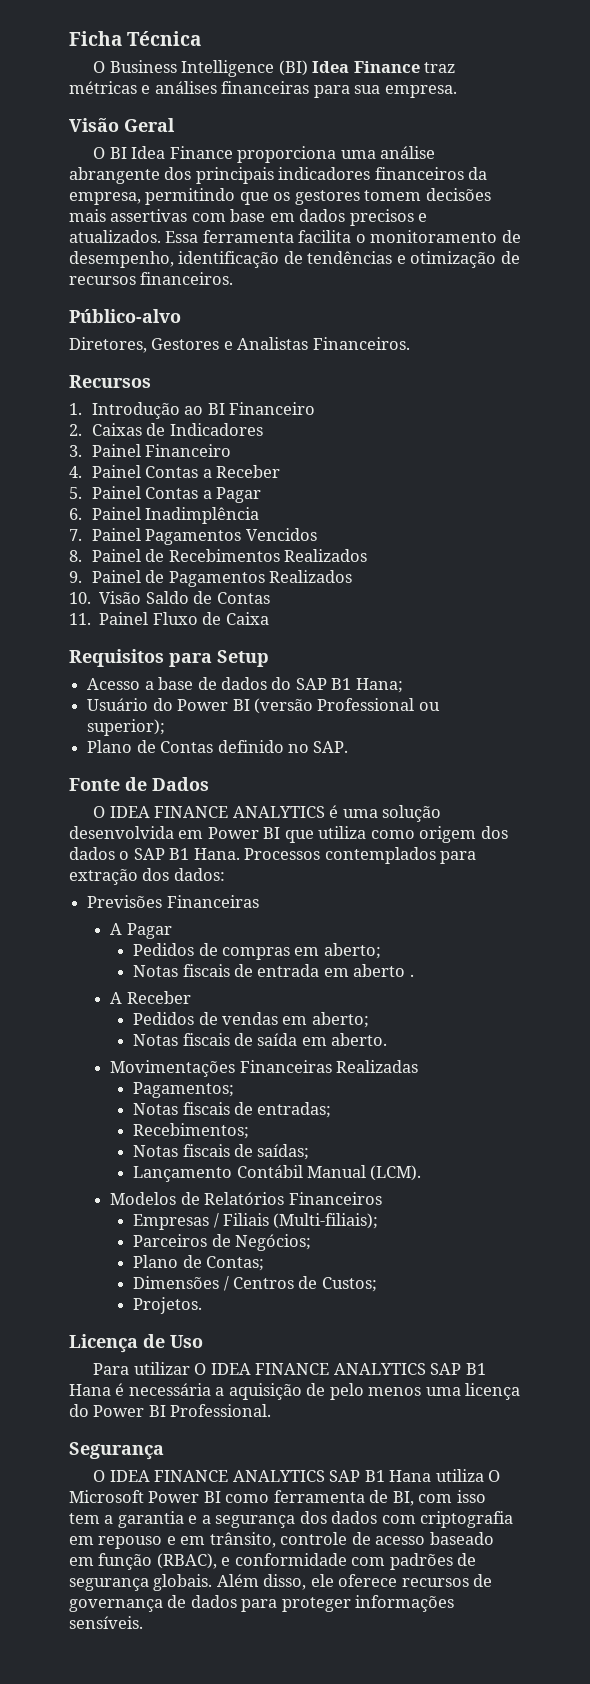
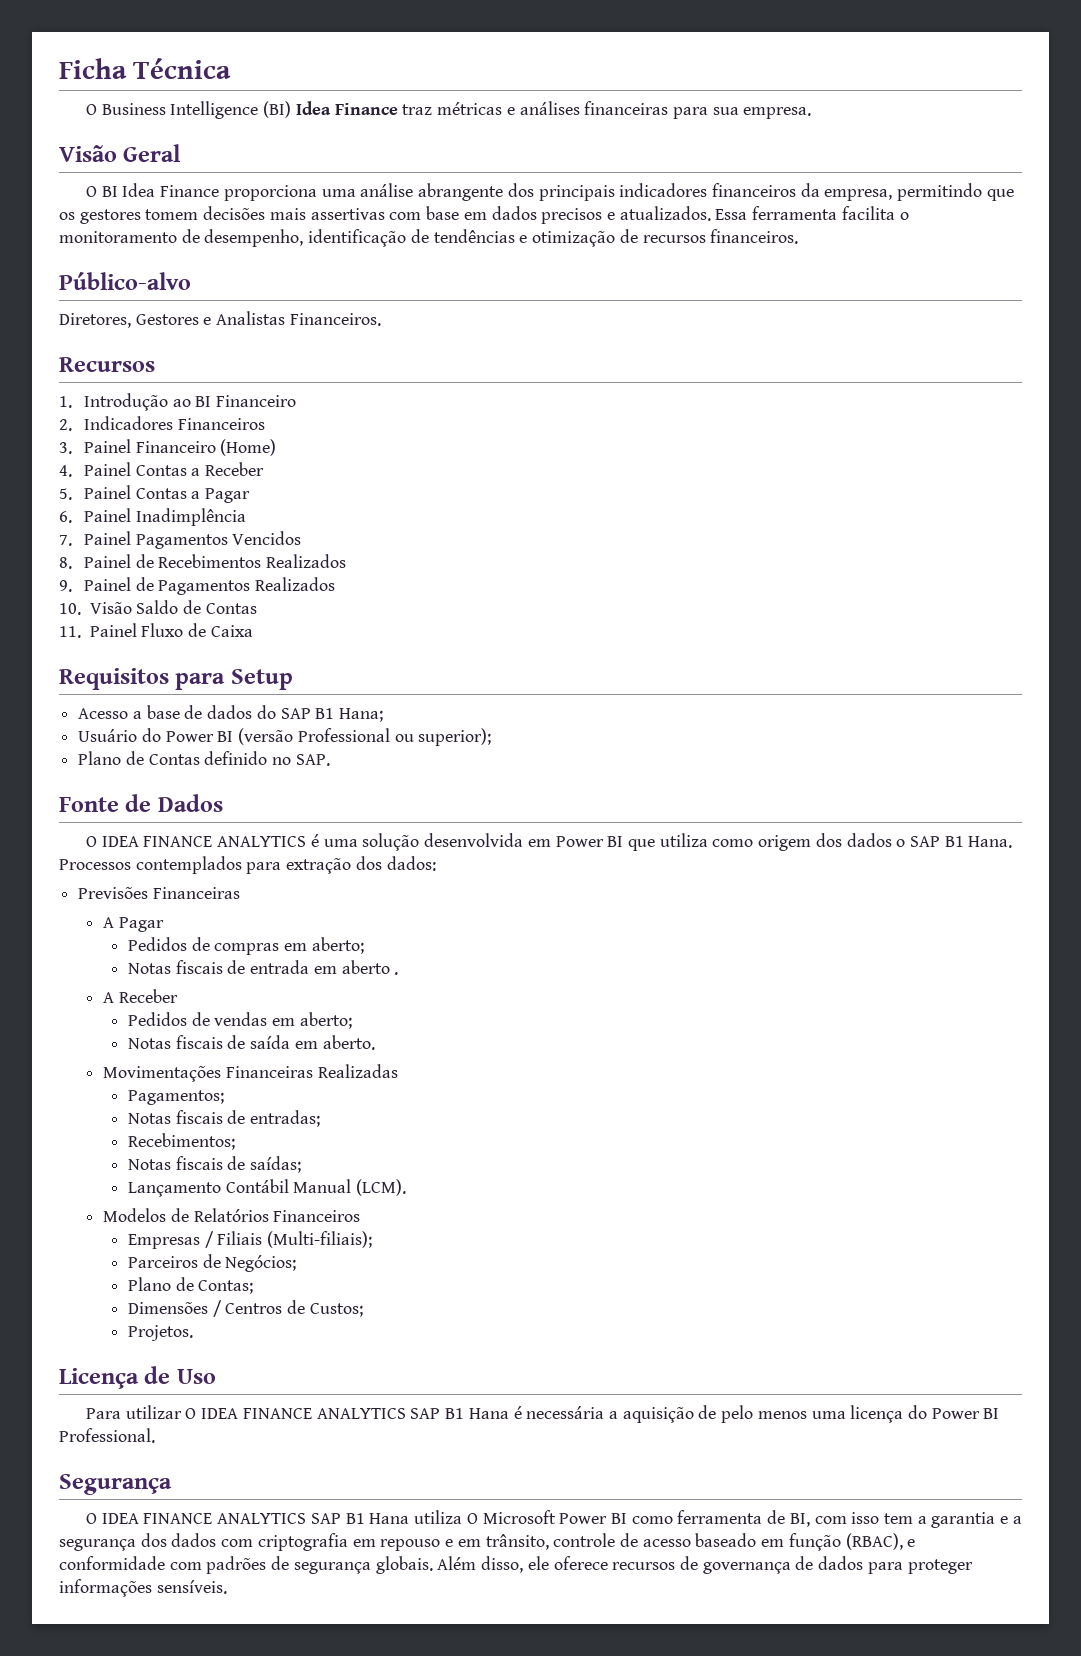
- 2. Caixas de Indicadores
+ 2. Indicadores Financeiros
- 3. Painel Financeiro
+ 3. Painel Financeiro (Home)

